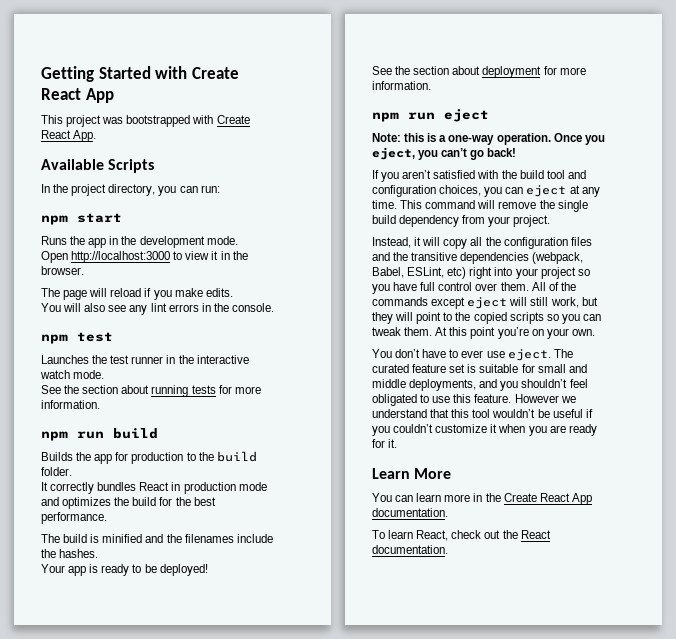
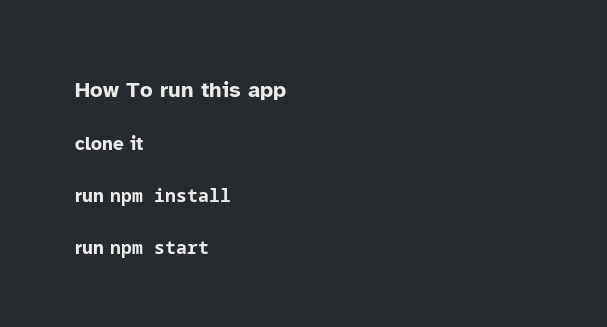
- Getting Started with Create React App
- This project was bootstrapped with Create React App.
- Available Scripts
- In the project directory, you can run:
- npm start
- Runs the app in the development mode.
- Open http://localhost:3000 to view it in the browser.
- The page will reload if you make edits.
- You will also see any lint errors in the console.
- npm test
- Launches the test runner in the interactive watch mode.
- See the section about running tests for more information.
- npm run build
- Builds the app for production to the build folder.
- It correctly bundles React in production mode and optimizes the build for the best performance.
- The build is minified and the filenames include the hashes.
- Your app is ready to be deployed!
- See the section about deployment for more information.
- npm run eject
- Note: this is a one-way operation. Once you eject, you can’t go back!
- If you aren’t satisfied with the build tool and configuration choices, you can eject at any time. This command will remove the single build dependency from your project.
- Instead, it will copy all the configuration files and the transitive dependencies (webpack, Babel, ESLint, etc) right into your project so you have full control over them. All of the commands except eject will still work, but they will point to the copied scripts so you can tweak them. At this point you’re on your own.
- You don’t have to ever use eject. The curated feature set is suitable for small and middle deployments, and you shouldn’t feel obligated to use this feature. However we understand that this tool wouldn’t be useful if you couldn’t customize it when you are ready for it.
- Learn More
- You can learn more in the Create React App documentation.
- To learn React, check out the React documentation.
+ How To run this app
+ clone it
+ run npm install
+ run npm start

